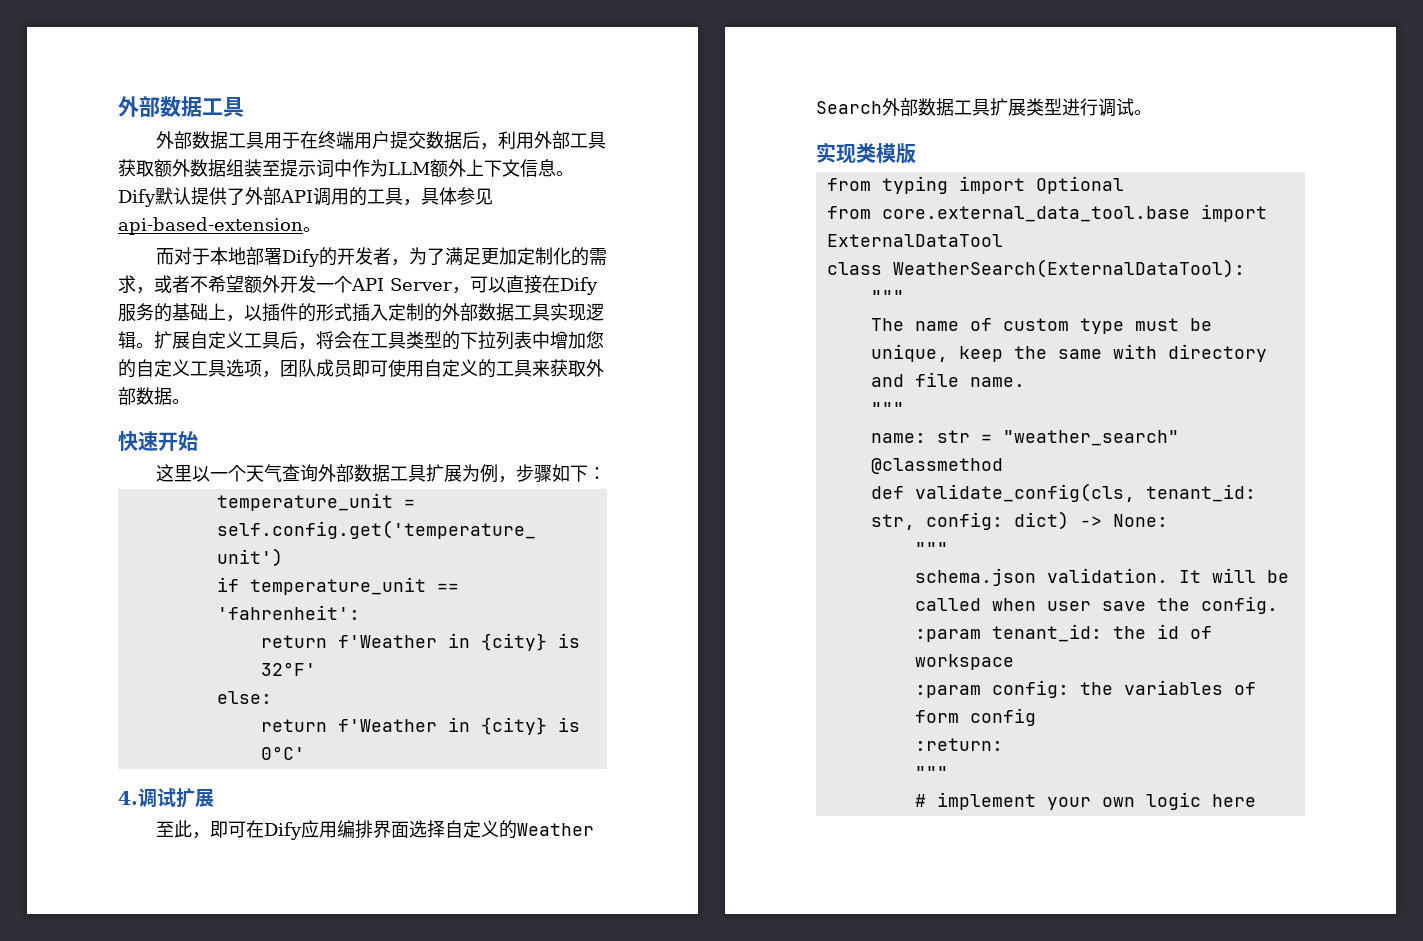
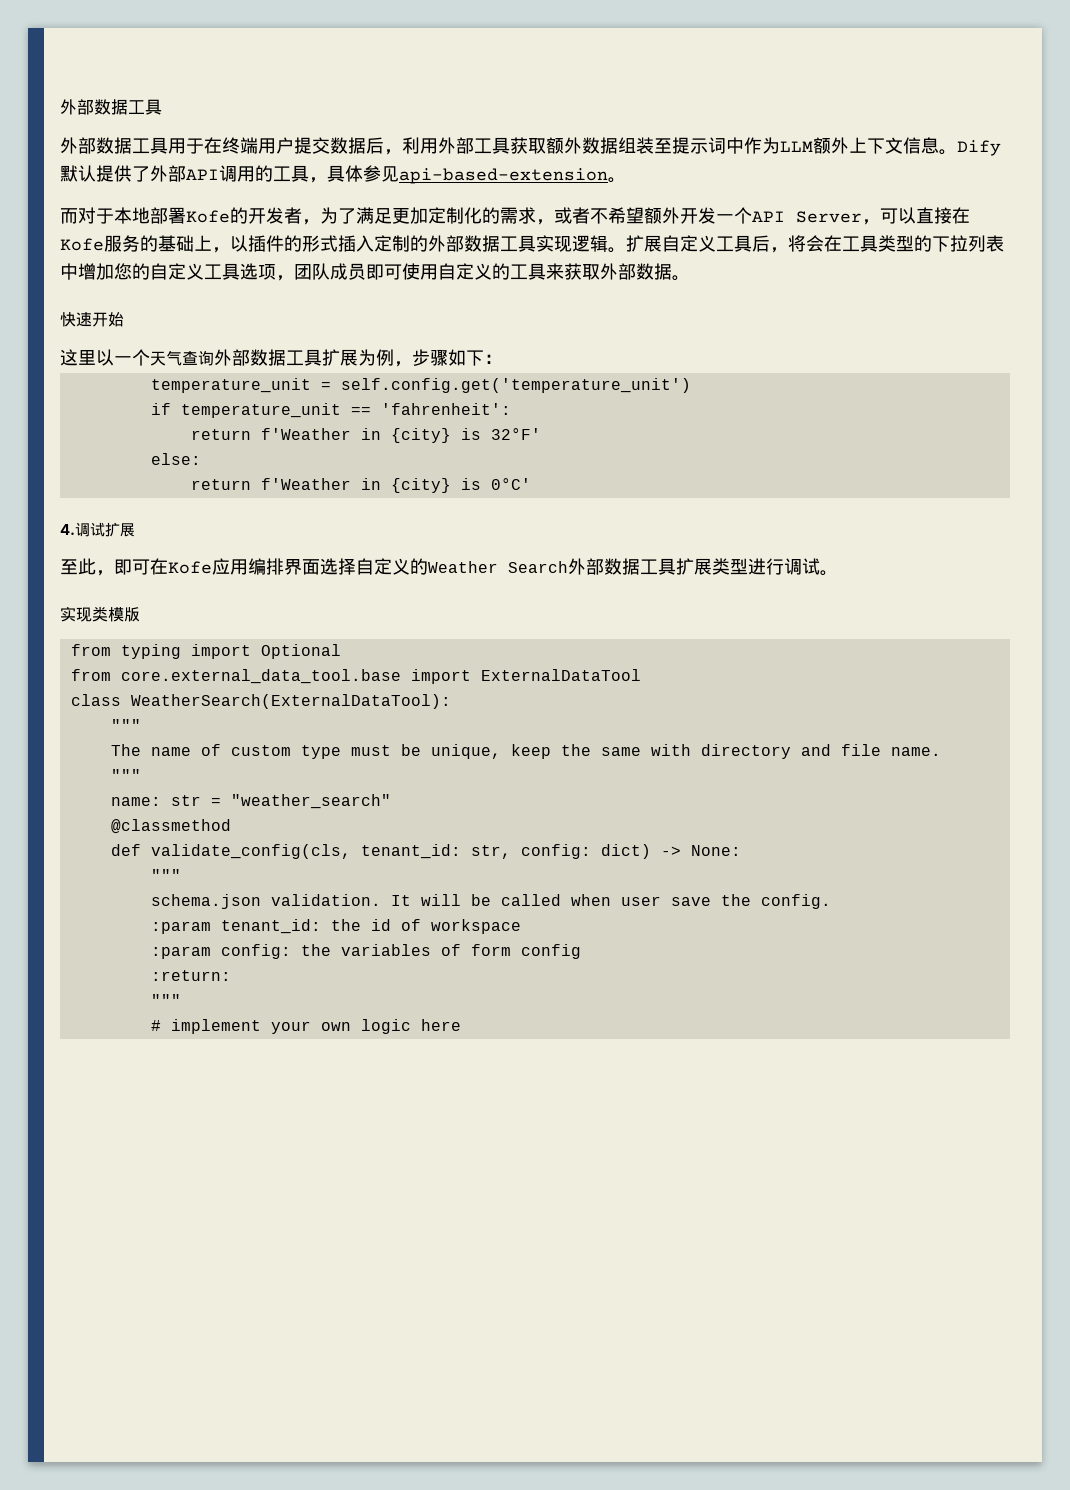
- 而对于本地部署Dify的开发者，为了满足更加定制化的需求，或者不希望额外开发一个API Server，可以直接在Dify服务的基础上，以插件的形式插入定制的外部数据工具实现逻辑。
+ 而对于本地部署Kofe的开发者，为了满足更加定制化的需求，或者不希望额外开发一个API Server，可以直接在Kofe服务的基础上，以插件的形式插入定制的外部数据工具实现逻辑。
- 至此，即可在Dify应用编排界面选择自定义的Weather Search外部数据工具扩展类型进行调试。
+ 至此，即可在Kofe应用编排界面选择自定义的Weather Search外部数据工具扩展类型进行调试。

